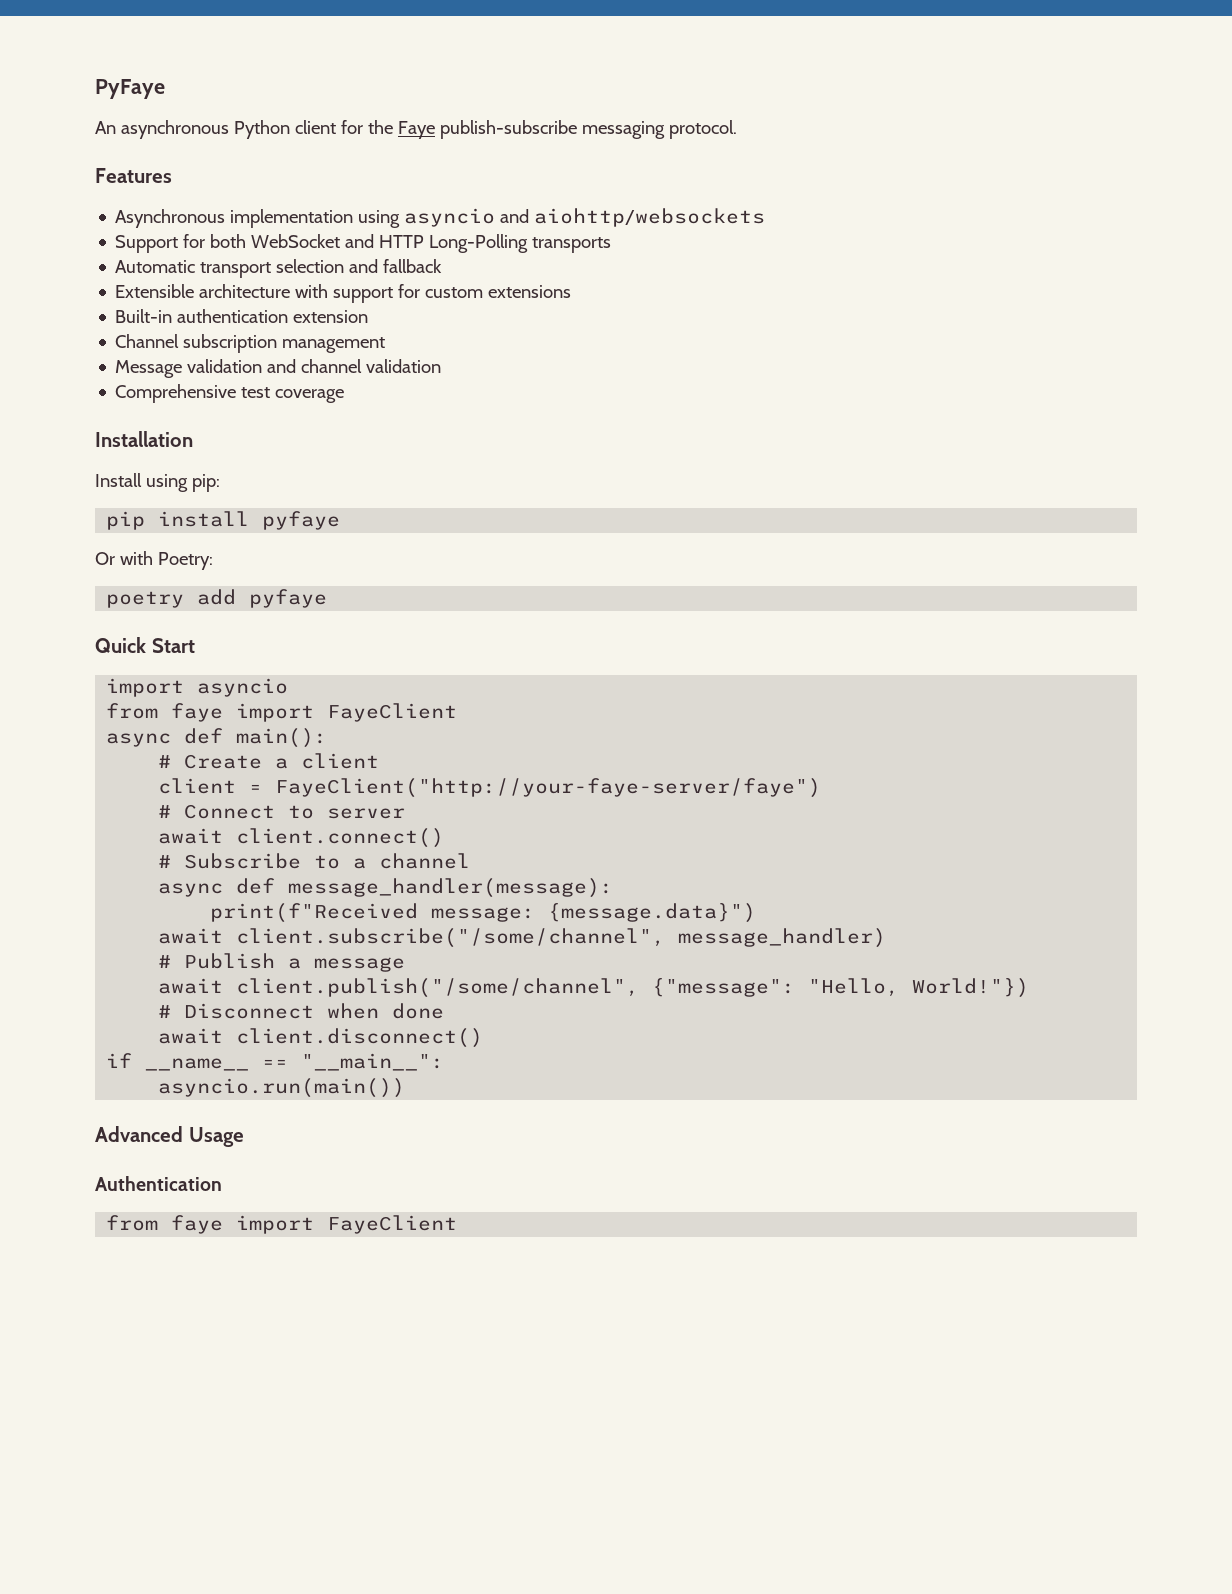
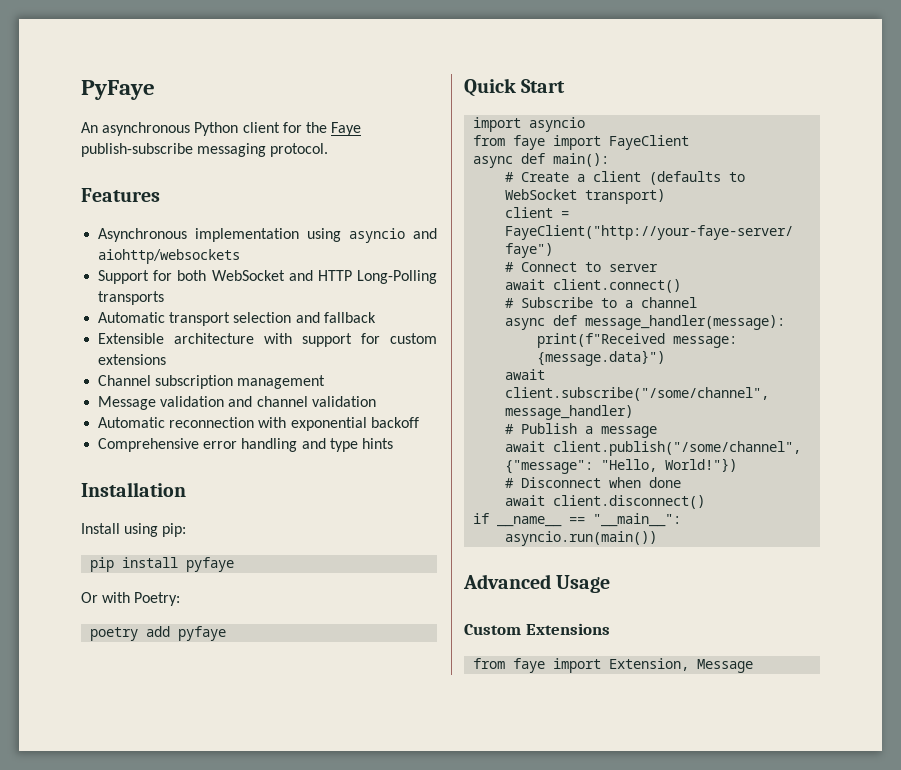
- Built-in authentication extension
- Comprehensive test coverage
+ Automatic reconnection with exponential backoff
+ Comprehensive error handling and type hints
- # Create a client
+ # Create a client (defaults to WebSocket transport)
- Authentication
- from faye import FayeClient
+ Custom Extensions
+ from faye import Extension, Message

